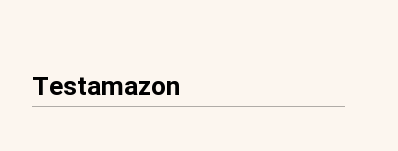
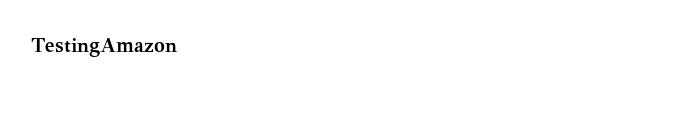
- Testamazon
+ TestingAmazon

